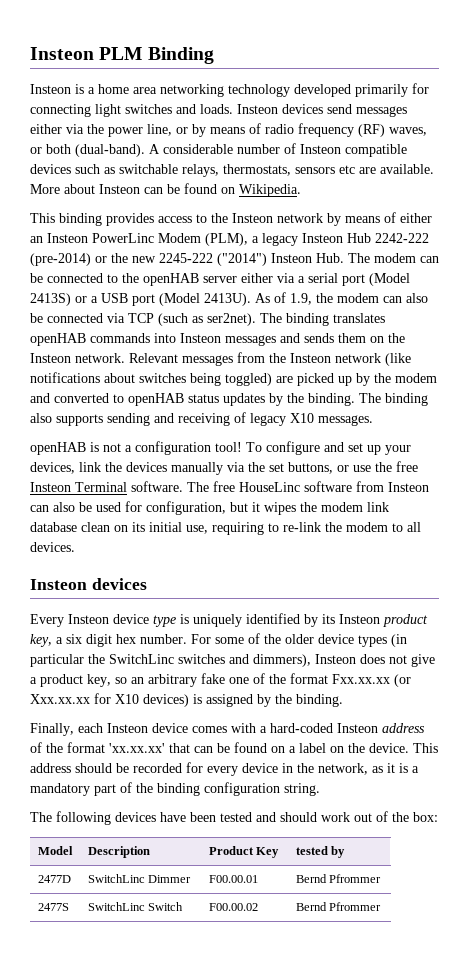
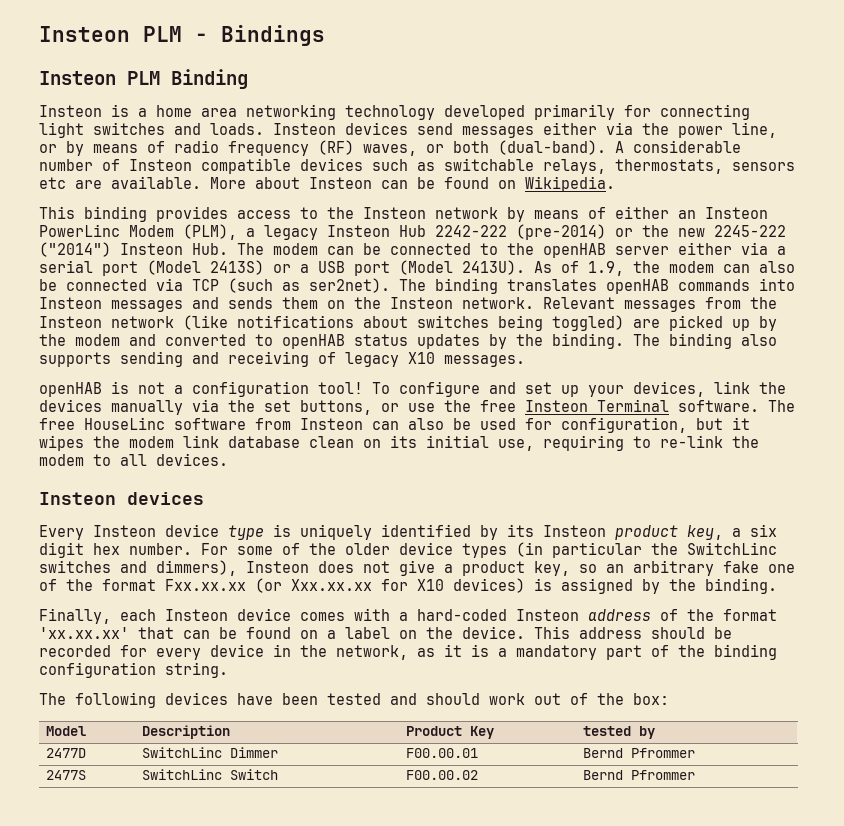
+ Insteon PLM - Bindings

